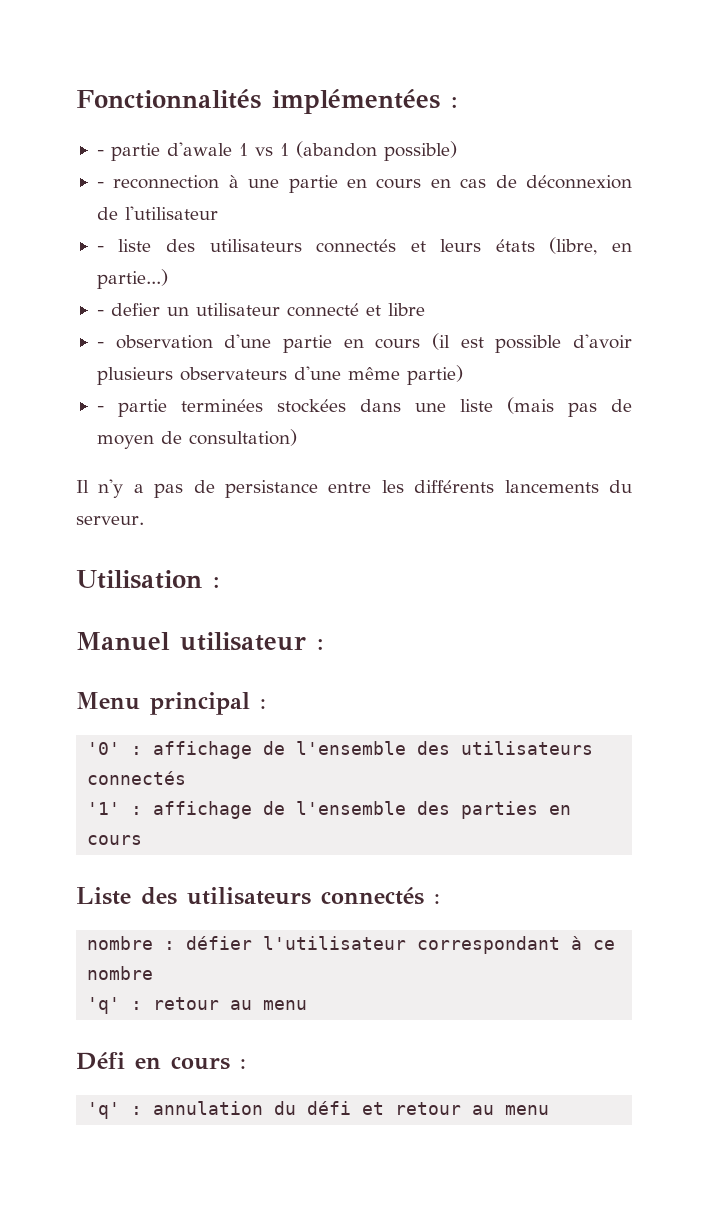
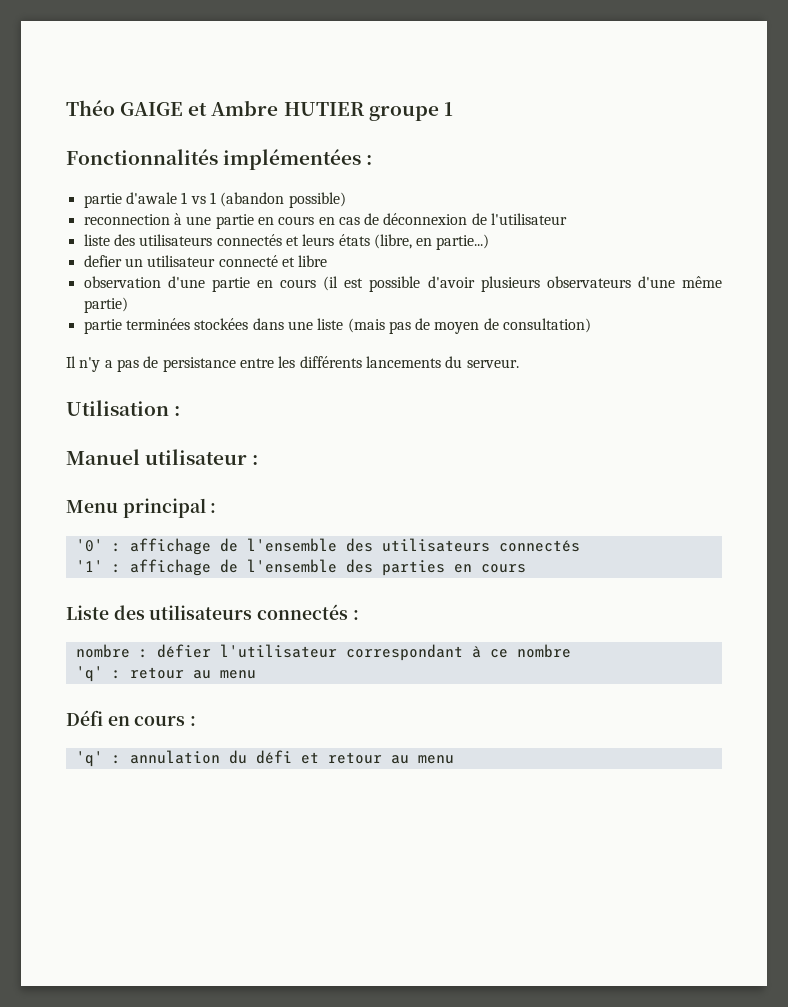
+ Théo GAIGE et Ambre HUTIER groupe 1
- - partie d'awale 1 vs 1 (abandon possible)
+ partie d'awale 1 vs 1 (abandon possible)
- - reconnection à une partie en cours en cas de déconnexion de l'utilisateur
+ reconnection à une partie en cours en cas de déconnexion de l'utilisateur
- - liste des utilisateurs connectés et leurs états (libre, en partie...)
+ liste des utilisateurs connectés et leurs états (libre, en partie...)
- - defier un utilisateur connecté et libre
+ defier un utilisateur connecté et libre
- - observation d'une partie en cours (il est possible d'avoir plusieurs observateurs d'une même partie)
+ observation d'une partie en cours (il est possible d'avoir plusieurs observateurs d'une même partie)
- - partie terminées stockées dans une liste (mais pas de moyen de consultation)
+ partie terminées stockées dans une liste (mais pas de moyen de consultation)

